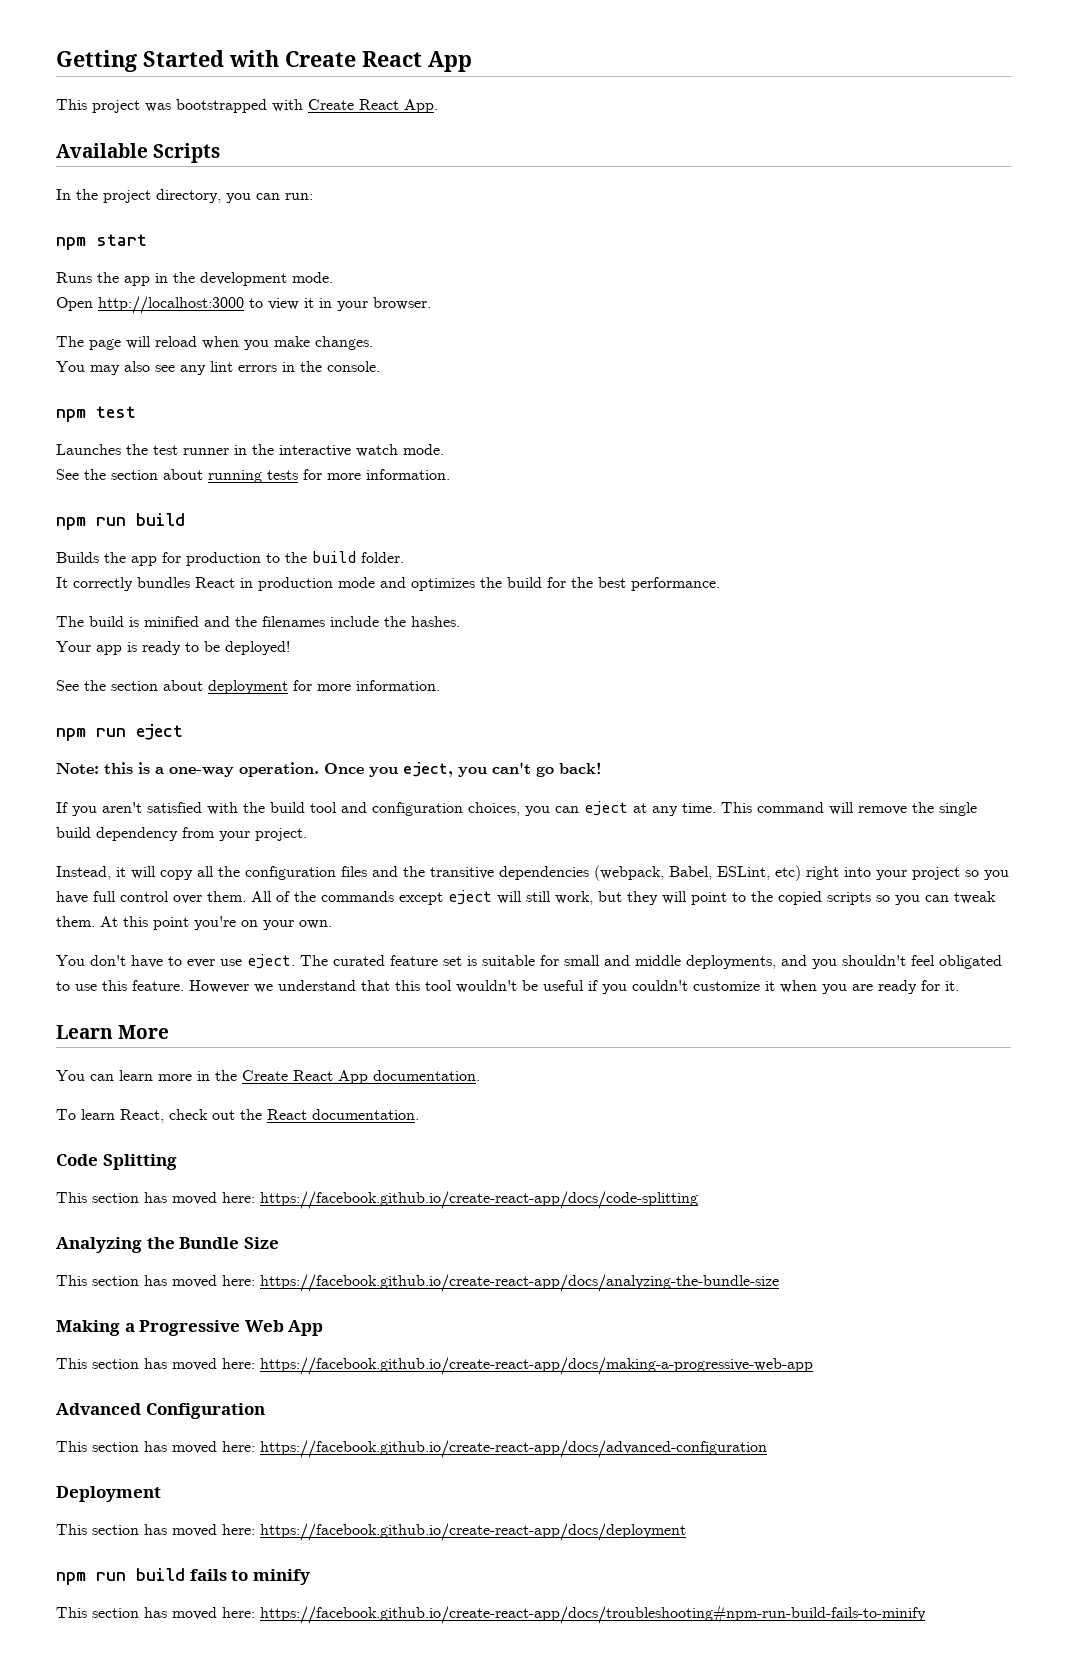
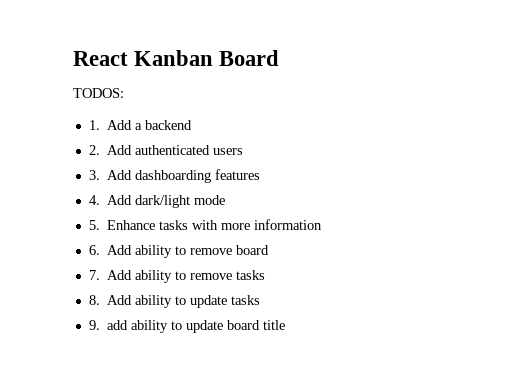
- Getting Started with Create React App
- This project was bootstrapped with Create React App.
- Available Scripts
- In the project directory, you can run:
- npm start
- Runs the app in the development mode.
- Open http://localhost:3000 to view it in your browser.
- The page will reload when you make changes.
- You may also see any lint errors in the console.
- npm test
- Launches the test runner in the interactive watch mode.
- See the section about running tests for more information.
- npm run build
- Builds the app for production to the build folder.
- It correctly bundles React in production mode and optimizes the build for the best performance.
- The build is minified and the filenames include the hashes.
- Your app is ready to be deployed!
- See the section about deployment for more information.
- npm run eject
- Note: this is a one-way operation. Once you eject, you can't go back!
- If you aren't satisfied with the build tool and configuration choices, you can eject at any time. This command will remove the single build dependency from your project.
- Instead, it will copy all the configuration files and the transitive dependencies (webpack, Babel, ESLint, etc) right into your project so you have full control over them. All of the commands except eject will still work, but they will point to the copied scripts so you can tweak them. At this point you're on your own.
- You don't have to ever use eject. The curated feature set is suitable for small and middle deployments, and you shouldn't feel obligated to use this feature. However we understand that this tool wouldn't be useful if you couldn't customize it when you are ready for it.
- Learn More
- You can learn more in the Create React App documentation.
- To learn React, check out the React documentation.
- Code Splitting
- This section has moved here: https://facebook.github.io/create-react-app/docs/code-splitting
- Analyzing the Bundle Size
- This section has moved here: https://facebook.github.io/create-react-app/docs/analyzing-the-bundle-size
- Making a Progressive Web App
- This section has moved here: https://facebook.github.io/create-react-app/docs/making-a-progressive-web-app
- Advanced Configuration
- This section has moved here: https://facebook.github.io/create-react-app/docs/advanced-configuration
- Deployment
- This section has moved here: https://facebook.github.io/create-react-app/docs/deployment
- npm run build fails to minify
- This section has moved here: https://facebook.github.io/create-react-app/docs/troubleshooting#npm-run-build-fails-to-minify
+ React Kanban Board
+ TODOS:
+ 1. Add a backend
+ 2. Add authenticated users
+ 3. Add dashboarding features
+ 4. Add dark/light mode
+ 5. Enhance tasks with more information
+ 6. Add ability to remove board
+ 7. Add ability to remove tasks
+ 8. Add ability to update tasks
+ 9. add ability to update board title

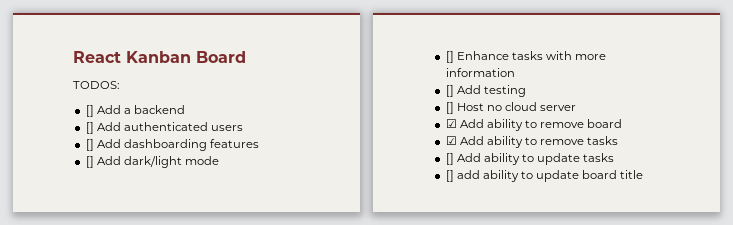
- 1. Add a backend
+ [] Add a backend
- 2. Add authenticated users
+ [] Add authenticated users
- 3. Add dashboarding features
+ [] Add dashboarding features
- 4. Add dark/light mode
+ [] Add dark/light mode
- 5. Enhance tasks with more information
+ [] Enhance tasks with more information
- 6. Add ability to remove board
+ [] Add testing
+ [] Host no cloud server
+ ☑ Add ability to remove board
- 7. Add ability to remove tasks
+ ☑ Add ability to remove tasks
- 8. Add ability to update tasks
+ [] Add ability to update tasks
- 9. add ability to update board title
+ [] add ability to update board title

